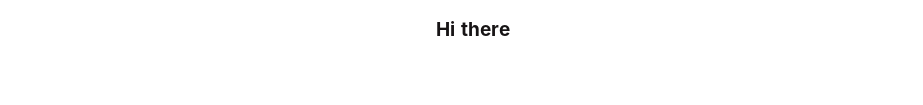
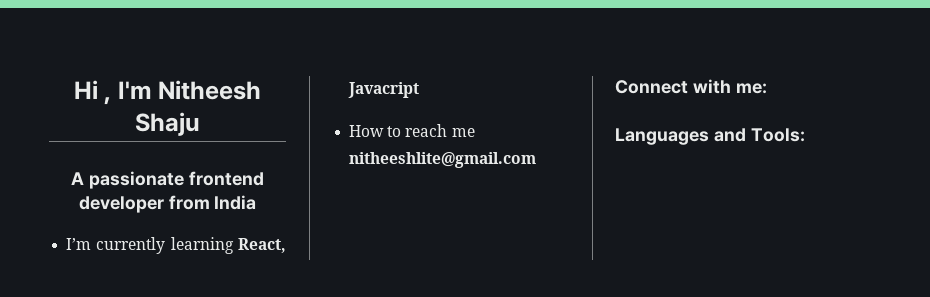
- Hi there
+ Hi , I'm Nitheesh Shaju
+ A passionate frontend developer from India
+ I’m currently learning React, Javacript
+ How to reach me nitheeshlite@gmail.com
+ Connect with me:
+ Languages and Tools:

